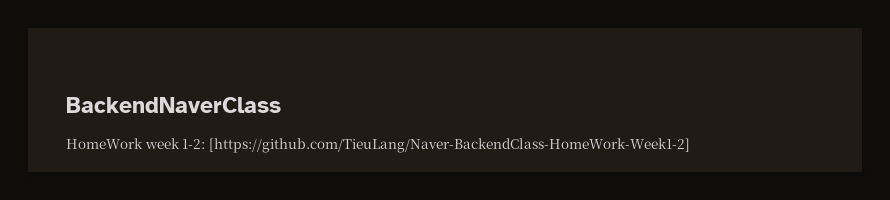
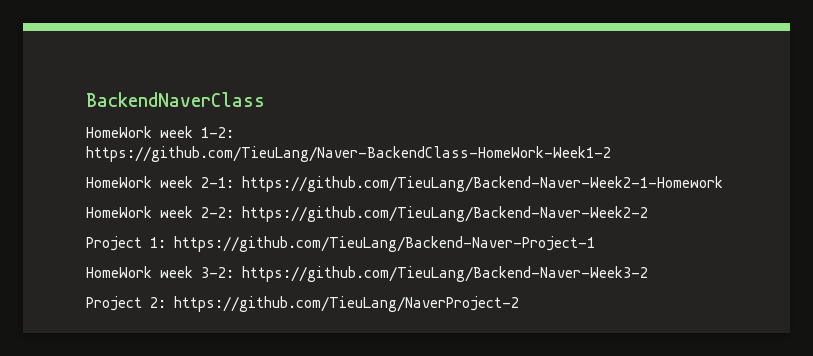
- HomeWork week 1-2: [https://github.com/TieuLang/Naver-BackendClass-HomeWork-Week1-2]
+ HomeWork week 1-2: https://github.com/TieuLang/Naver-BackendClass-HomeWork-Week1-2
+ HomeWork week 2-1: https://github.com/TieuLang/Backend-Naver-Week2-1-Homework
+ HomeWork week 2-2: https://github.com/TieuLang/Backend-Naver-Week2-2
+ Project 1: https://github.com/TieuLang/Backend-Naver-Project-1
+ HomeWork week 3-2: https://github.com/TieuLang/Backend-Naver-Week3-2
+ Project 2: https://github.com/TieuLang/NaverProject-2

